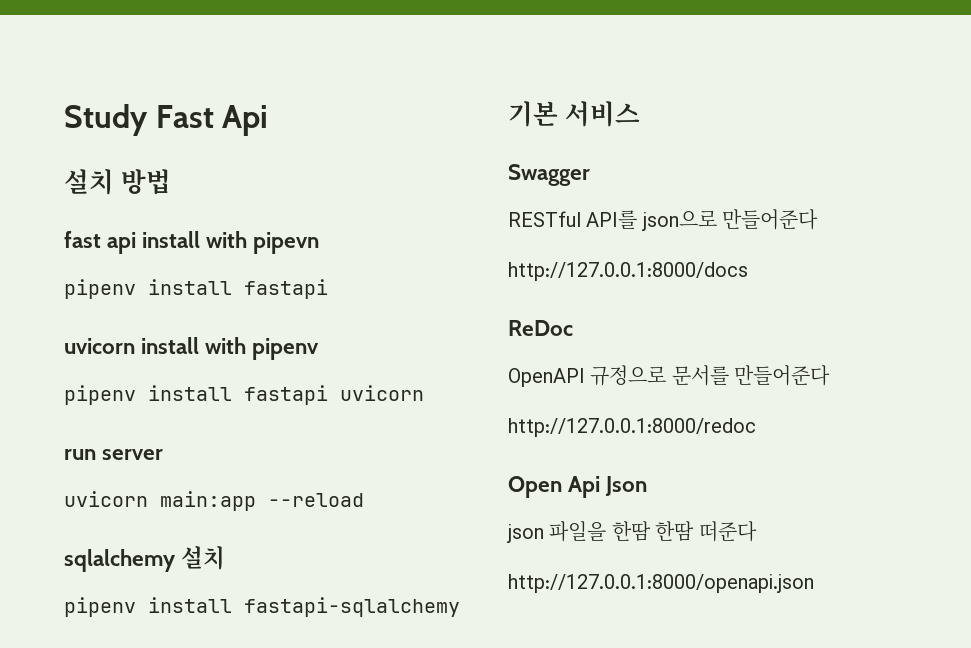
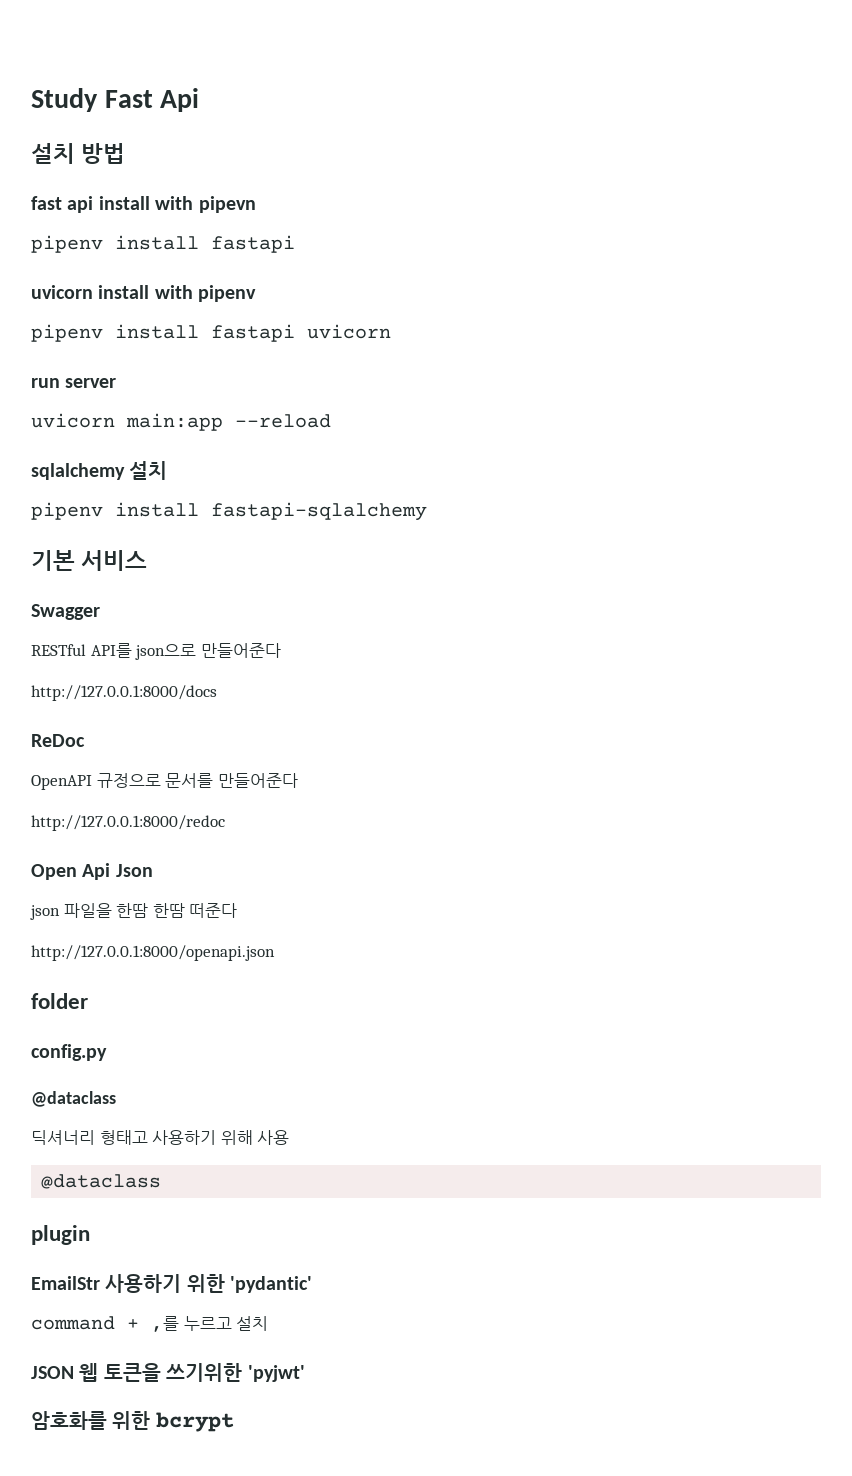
+ folder
+ config.py
+ @dataclass
+ 딕셔너리 형태고 사용하기 위해 사용
+ @dataclass
+ plugin
+ EmailStr 사용하기 위한 'pydantic'
+ command + ,를 누르고 설치
+ JSON 웹 토큰을 쓰기위한 'pyjwt'
+ 암호화를 위한 bcrypt

